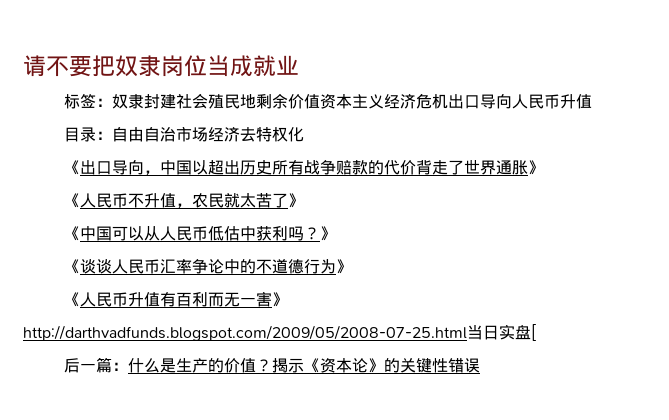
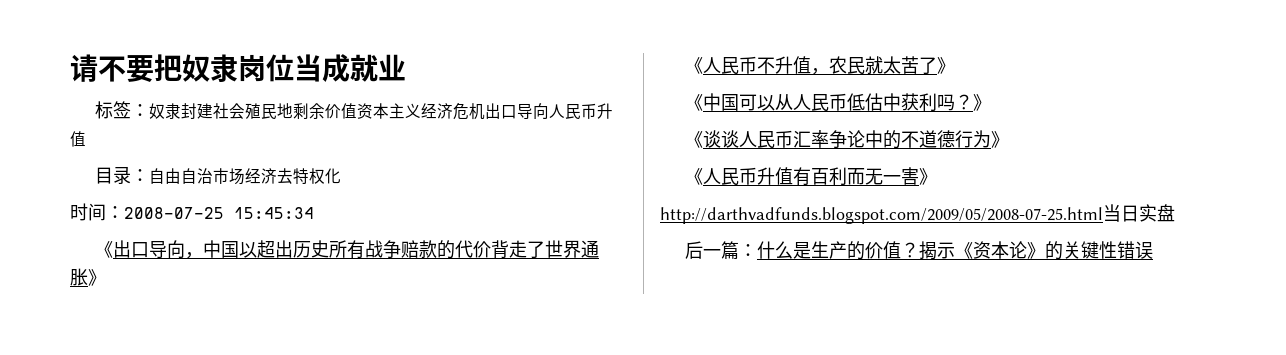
+ 时间：2008-07-25 15:45:34
- http://darthvadfunds.blogspot.com/2009/05/2008-07-25.html当日实盘[
+ http://darthvadfunds.blogspot.com/2009/05/2008-07-25.html当日实盘

